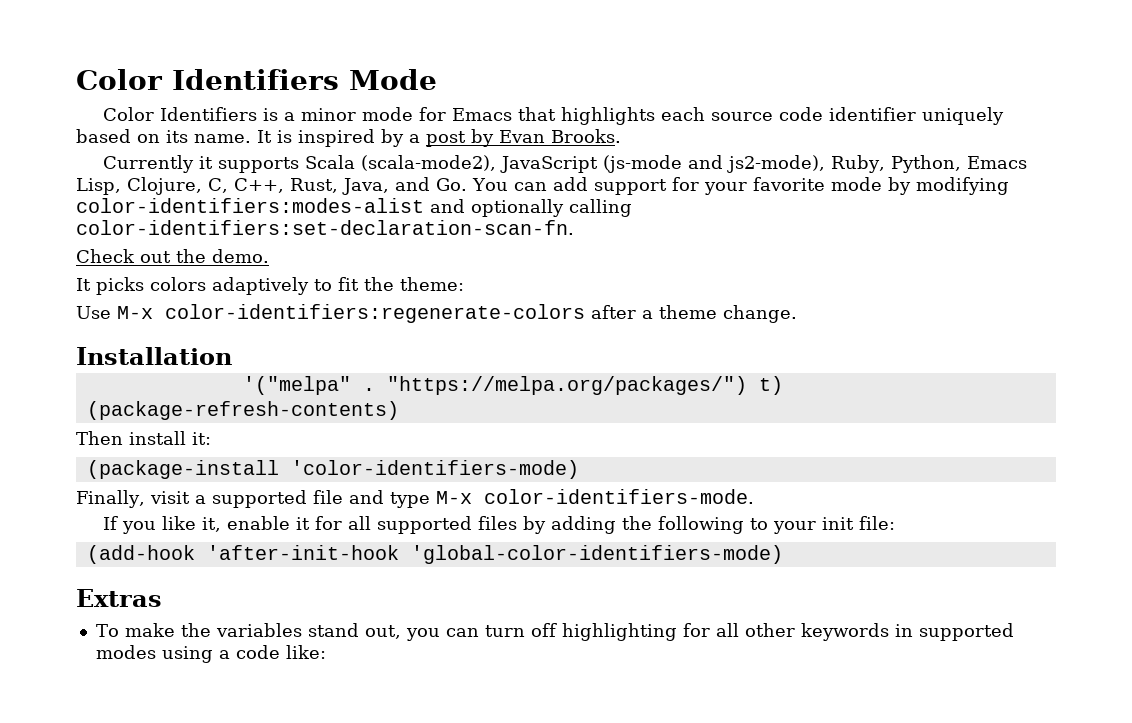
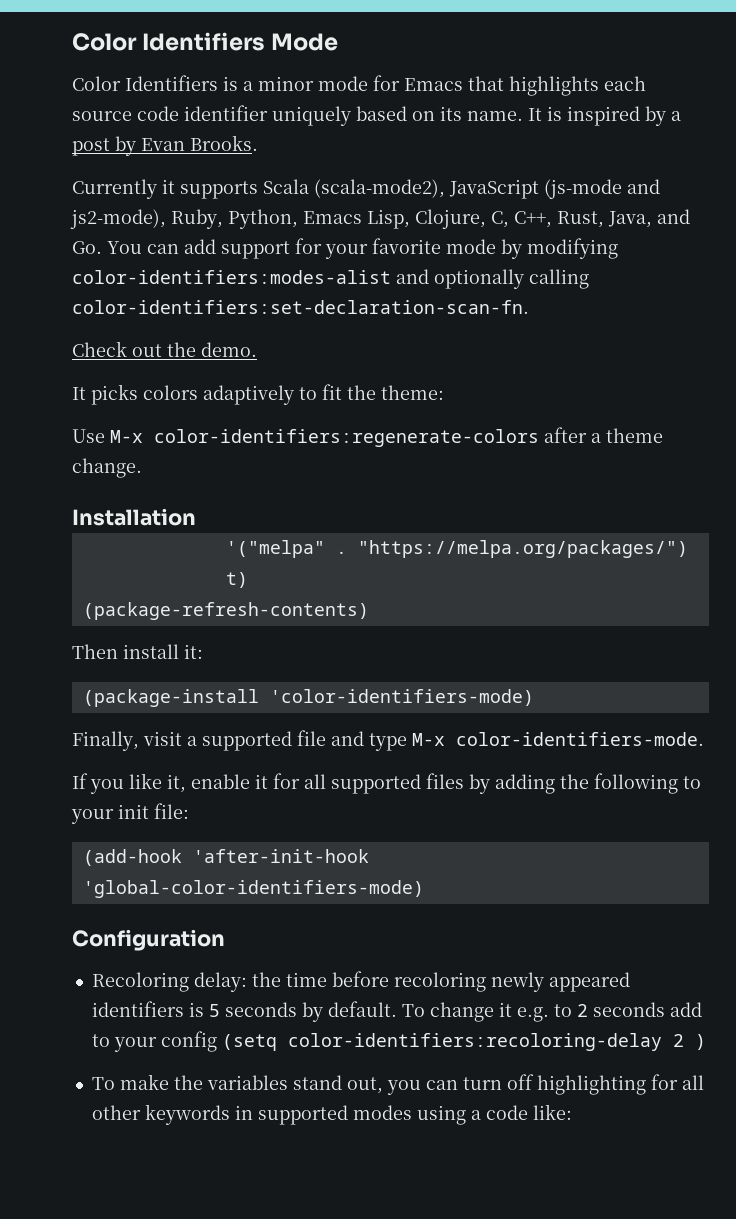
- Extras
+ Configuration
+ Recoloring delay: the time before recoloring newly appeared identifiers is 5 seconds by default. To change it e.g. to 2 seconds add to your config (setq color-identifiers:recoloring-delay 2 )

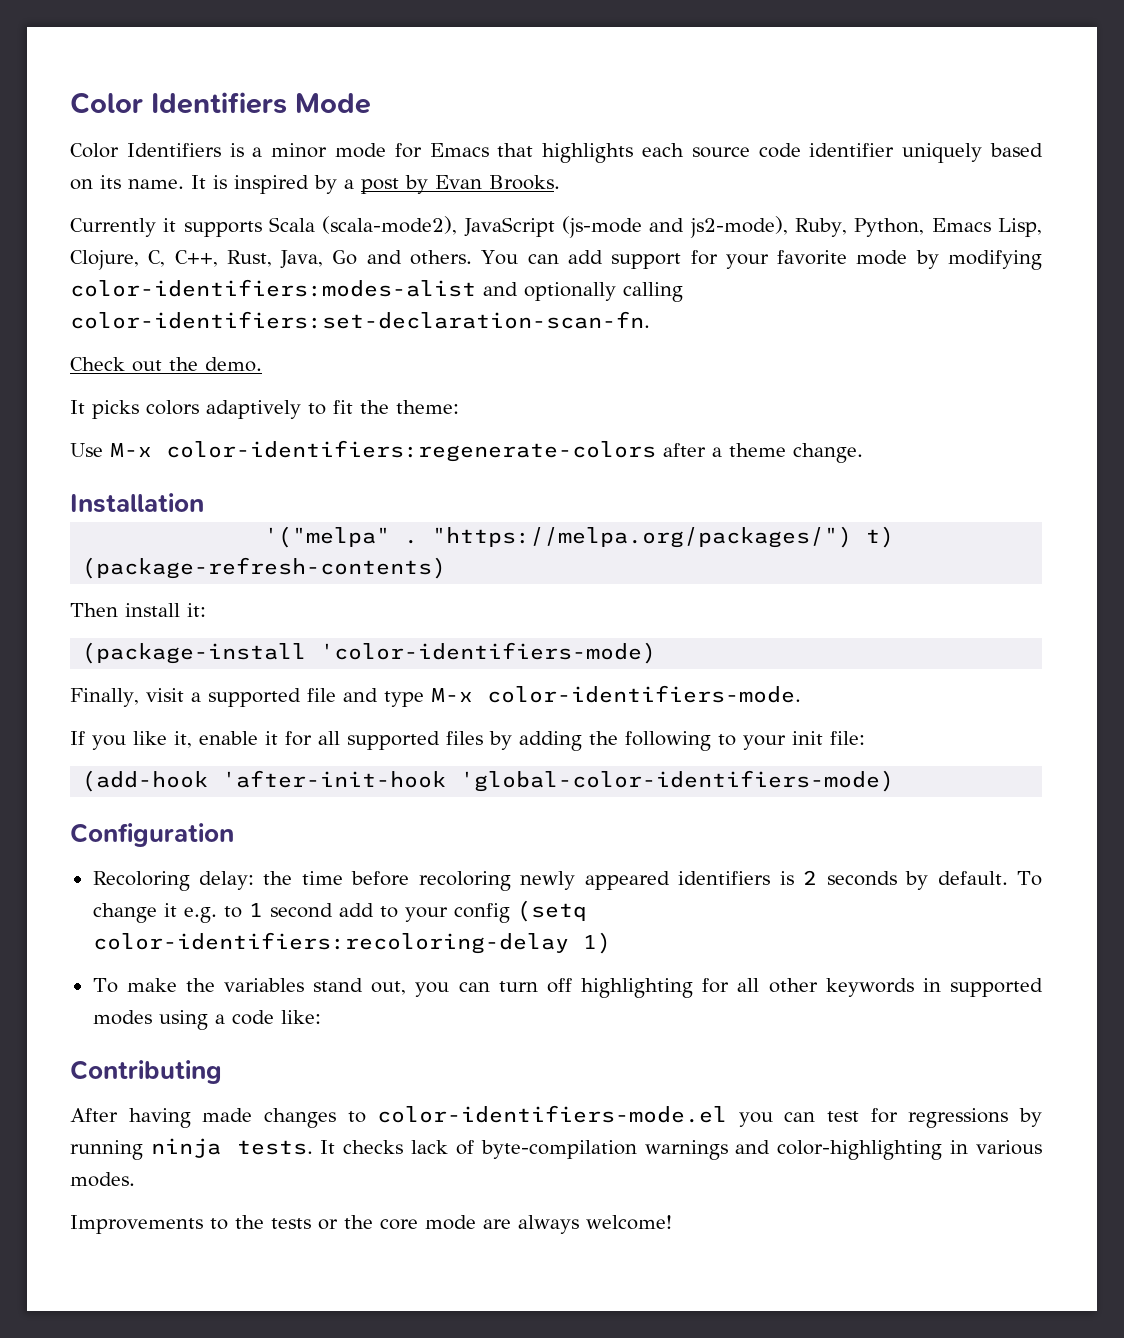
- Currently it supports Scala (scala-mode2), JavaScript (js-mode and js2-mode), Ruby, Python, Emacs Lisp, Clojure, C, C++, Rust, Java, and Go. You can add support for your favorite mode by modifying color-identifiers:modes-alist and optionally calling color-identifiers:set-declaration-scan-fn.
+ Currently it supports Scala (scala-mode2), JavaScript (js-mode and js2-mode), Ruby, Python, Emacs Lisp, Clojure, C, C++, Rust, Java, Go and others. You can add support for your favorite mode by modifying color-identifiers:modes-alist and optionally calling color-identifiers:set-declaration-scan-fn.
- Recoloring delay: the time before recoloring newly appeared identifiers is 5 seconds by default.
+ Recoloring delay: the time before recoloring newly appeared identifiers is 2 seconds by default.
- To change it e.g. to 2 seconds add to your config (setq color-identifiers:recoloring-delay 2 )
+ To change it e.g. to 1 second add to your config (setq color-identifiers:recoloring-delay 1)
+ Contributing
+ After having made changes to color-identifiers-mode.el you can test for regressions by running ninja tests. It checks lack of byte-compilation warnings and color-highlighting in various modes.
+ Improvements to the tests or the core mode are always welcome!

